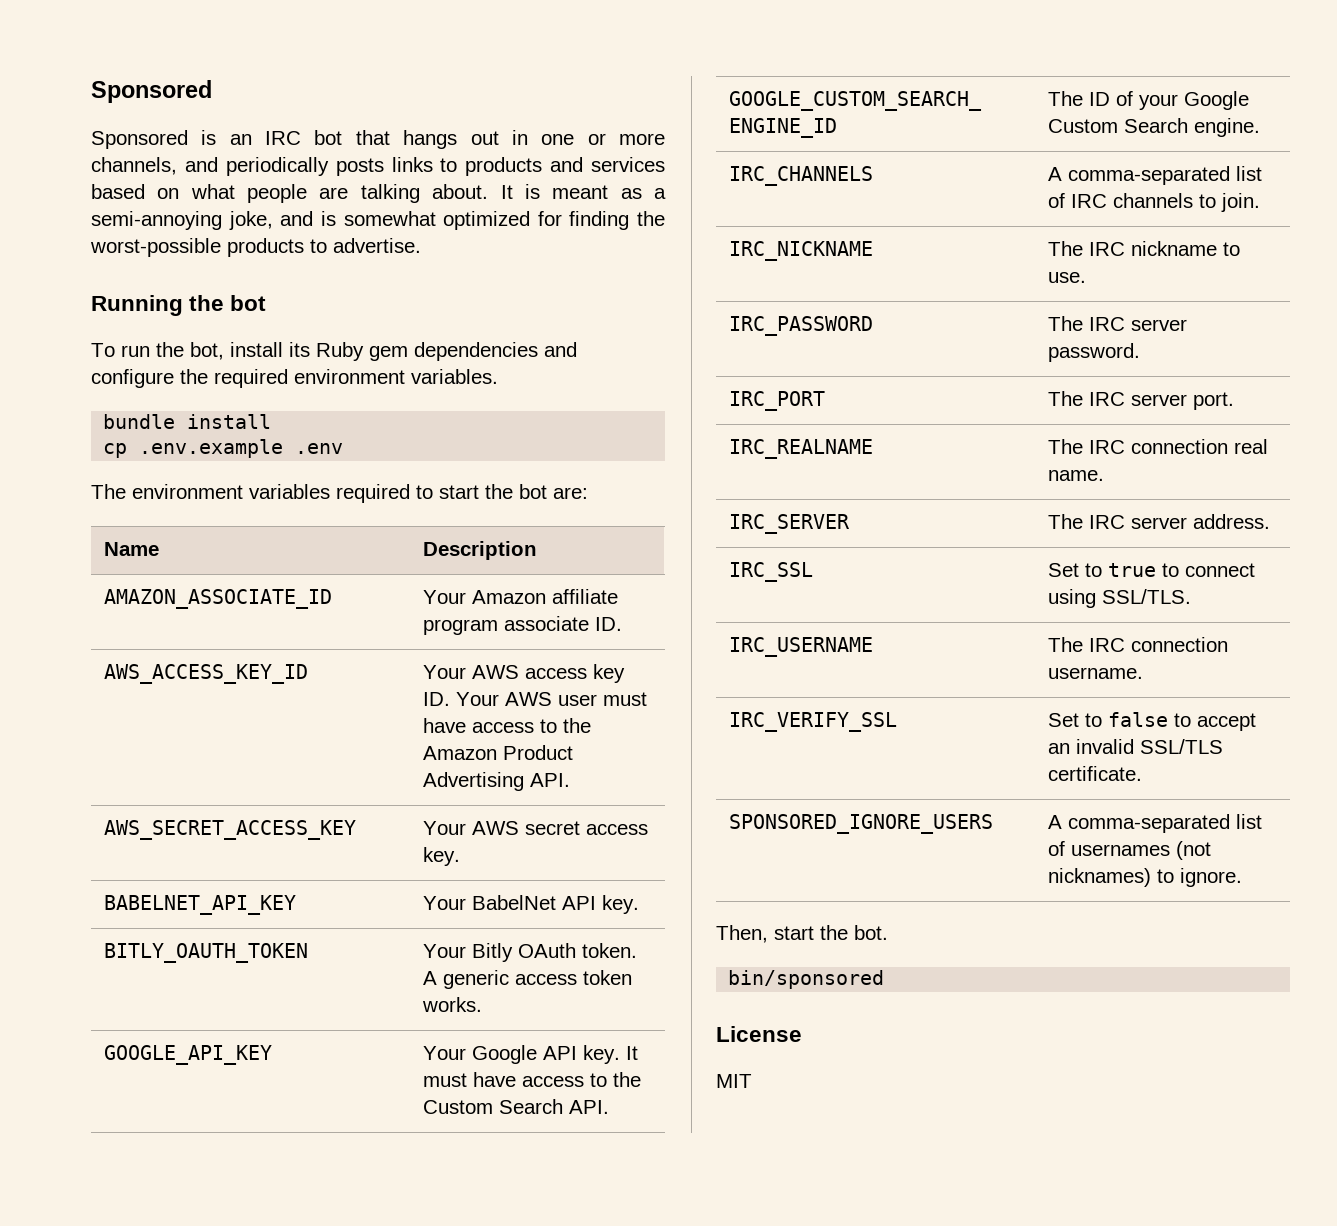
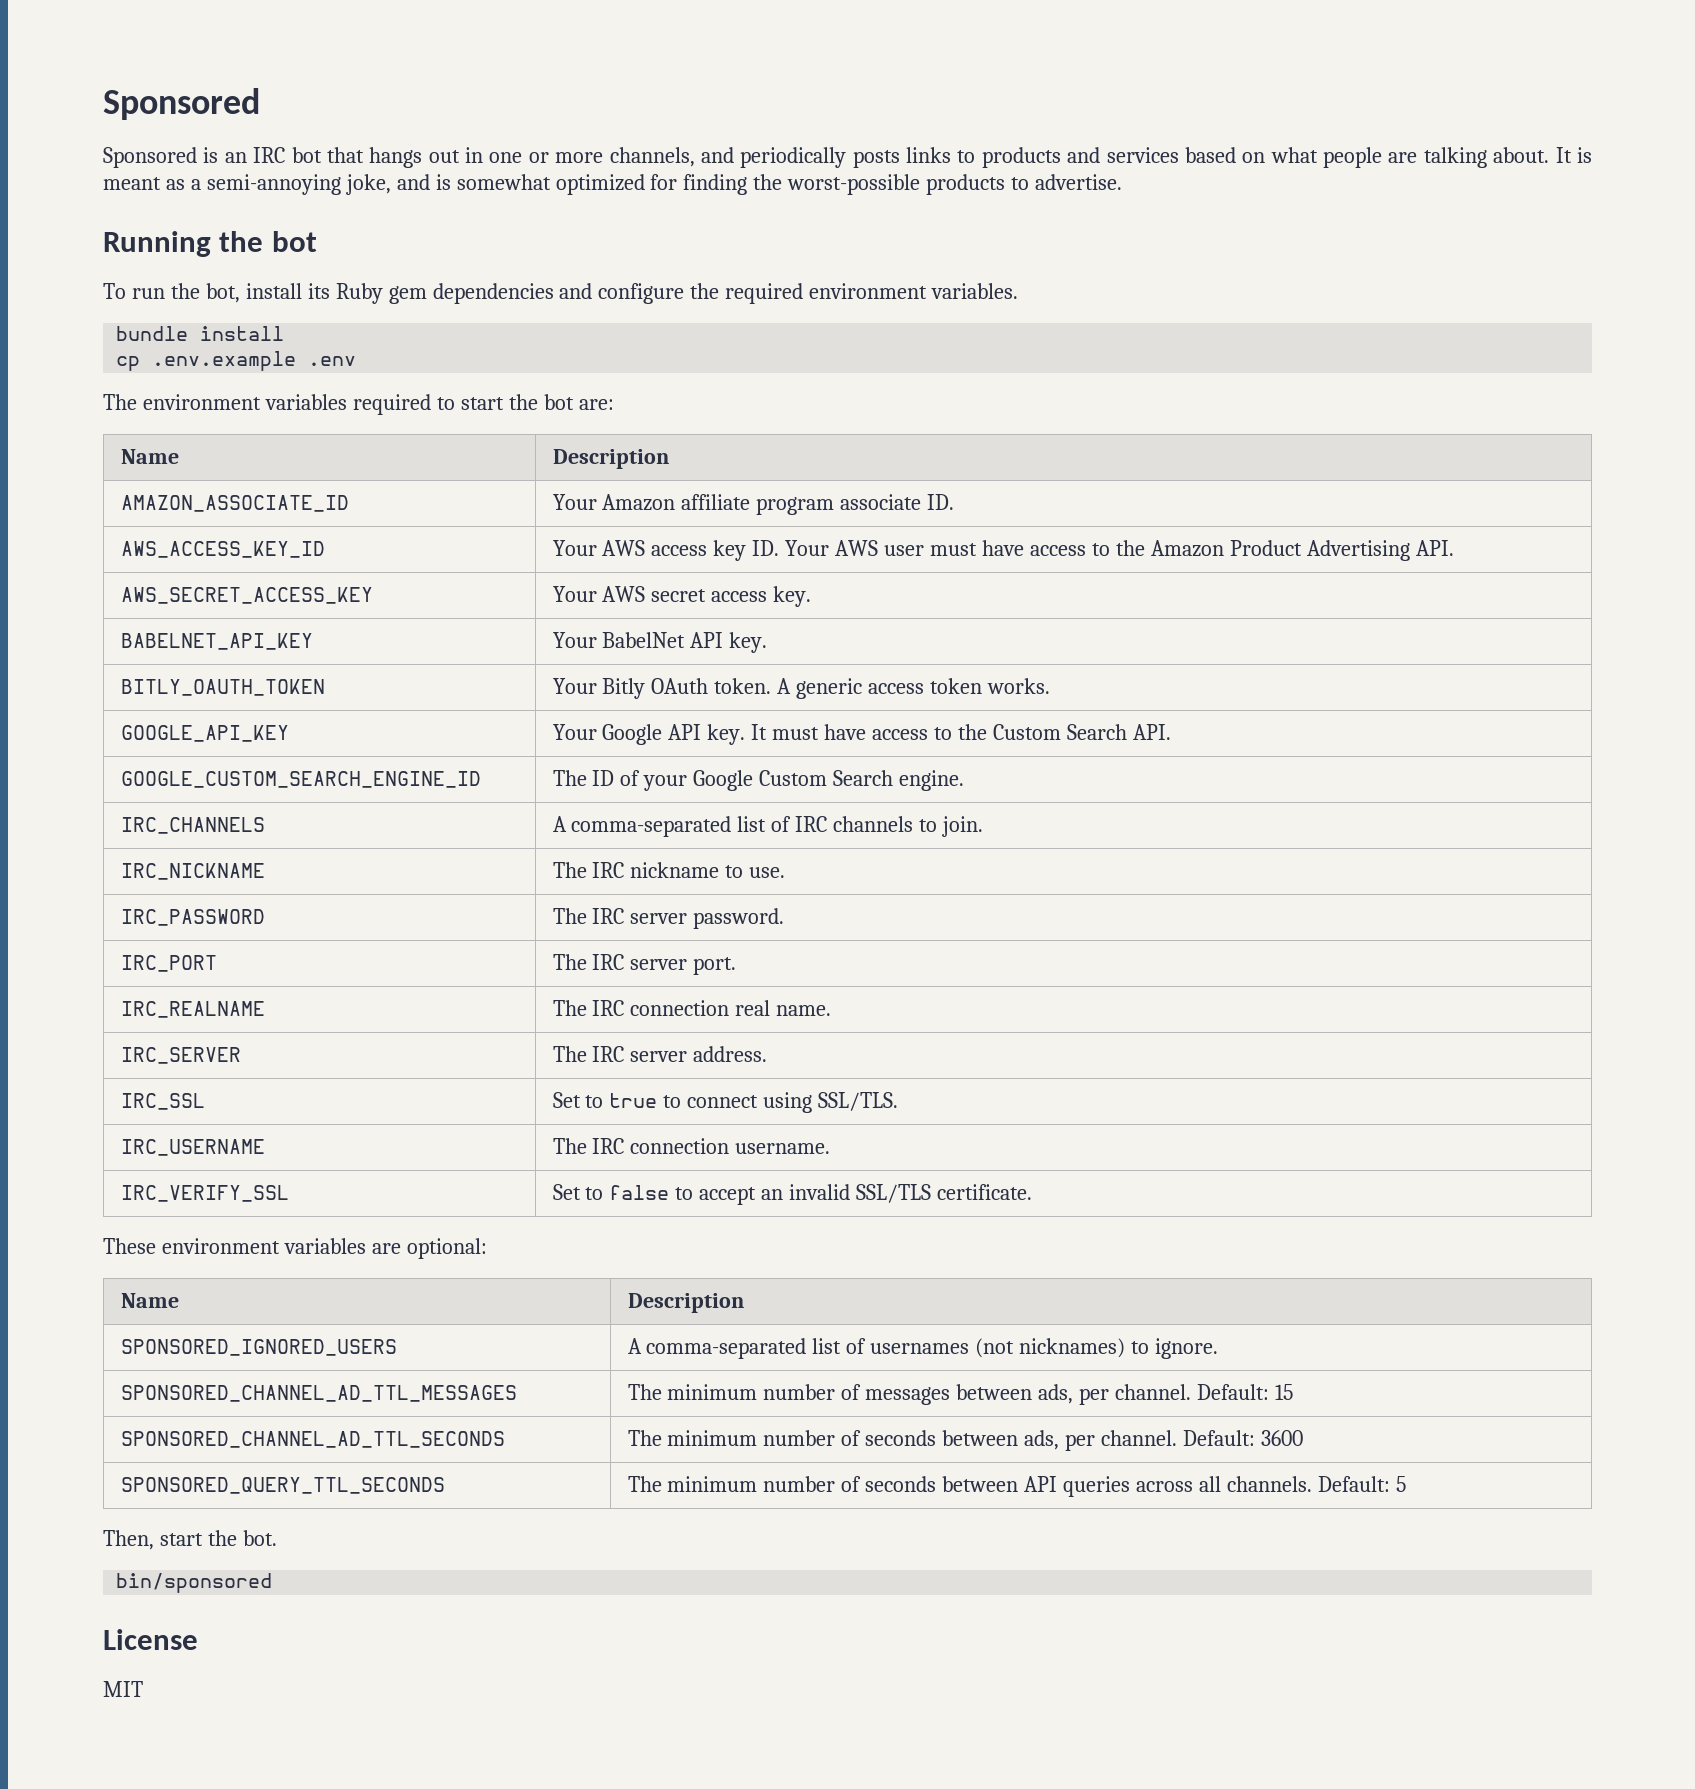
- SPONSORED_IGNORE_USERS | A comma-separated list of usernames (not nicknames) to ignore.
+ These environment variables are optional:
+ Name | Description
+ SPONSORED_IGNORED_USERS | A comma-separated list of usernames (not nicknames) to ignore.
+ SPONSORED_CHANNEL_AD_TTL_MESSAGES | The minimum number of messages between ads, per channel. Default: 15
+ SPONSORED_CHANNEL_AD_TTL_SECONDS | The minimum number of seconds between ads, per channel. Default: 3600
+ SPONSORED_QUERY_TTL_SECONDS | The minimum number of seconds between API queries across all channels. Default: 5

